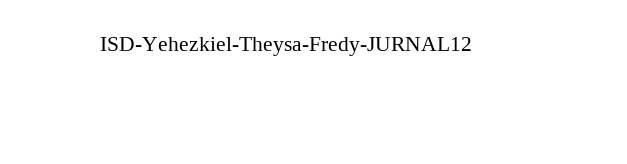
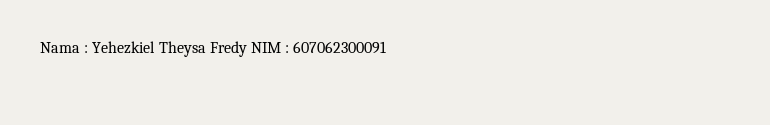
- ISD-Yehezkiel-Theysa-Fredy-JURNAL12
+ Nama : Yehezkiel Theysa Fredy NIM : 607062300091

